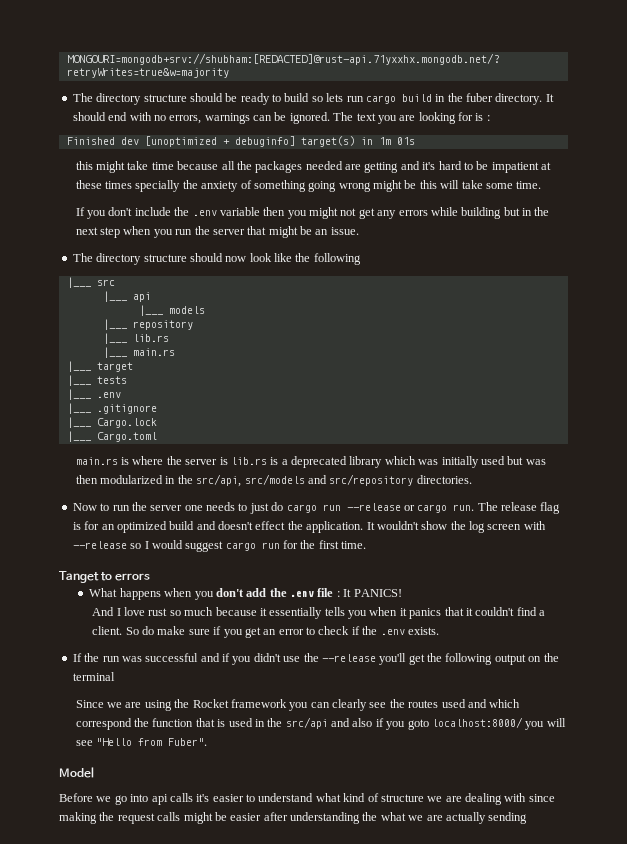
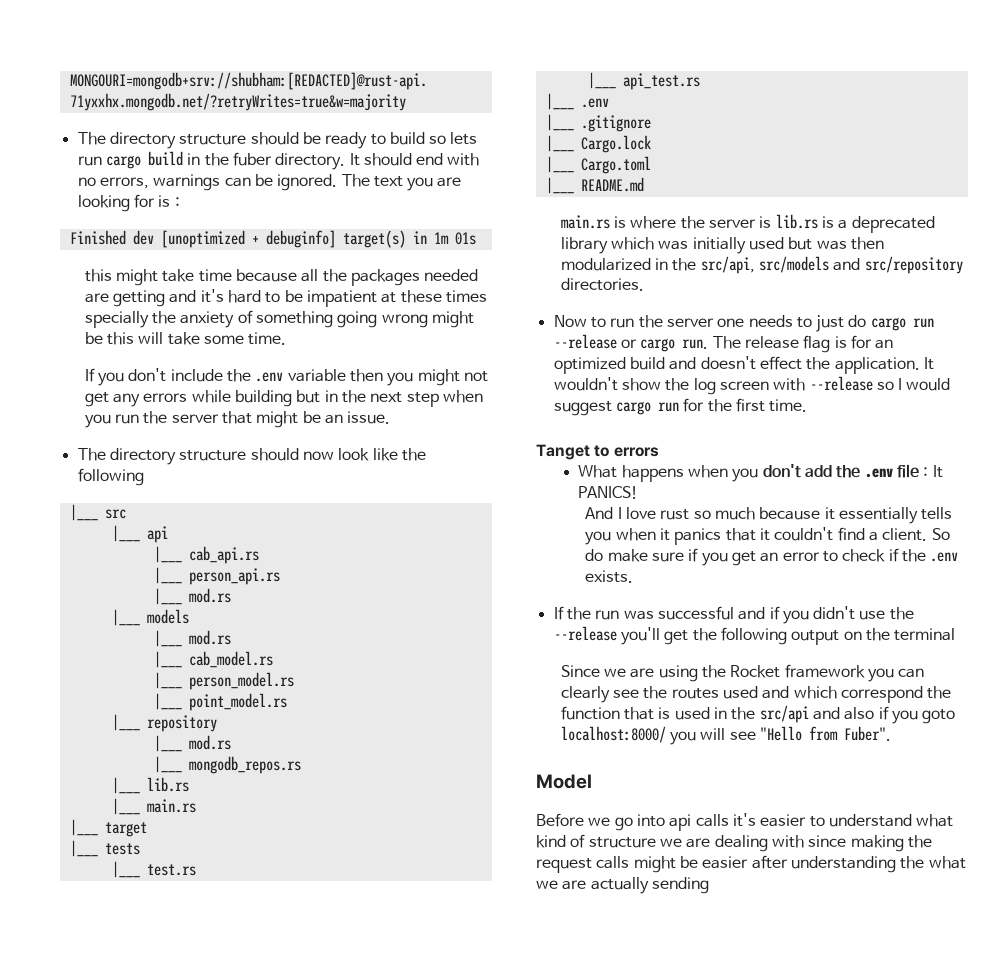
+ |___ cab_api.rs
+ |___ person_api.rs
+ |___ mod.rs
  |___ models
+ |___ mod.rs
+ |___ cab_model.rs
+ |___ person_model.rs
+ |___ point_model.rs
  |___ repository
+ |___ mod.rs
+ |___ mongodb_repos.rs
+ |___ test.rs
+ |___ api_test.rs
+ |___ README.md

